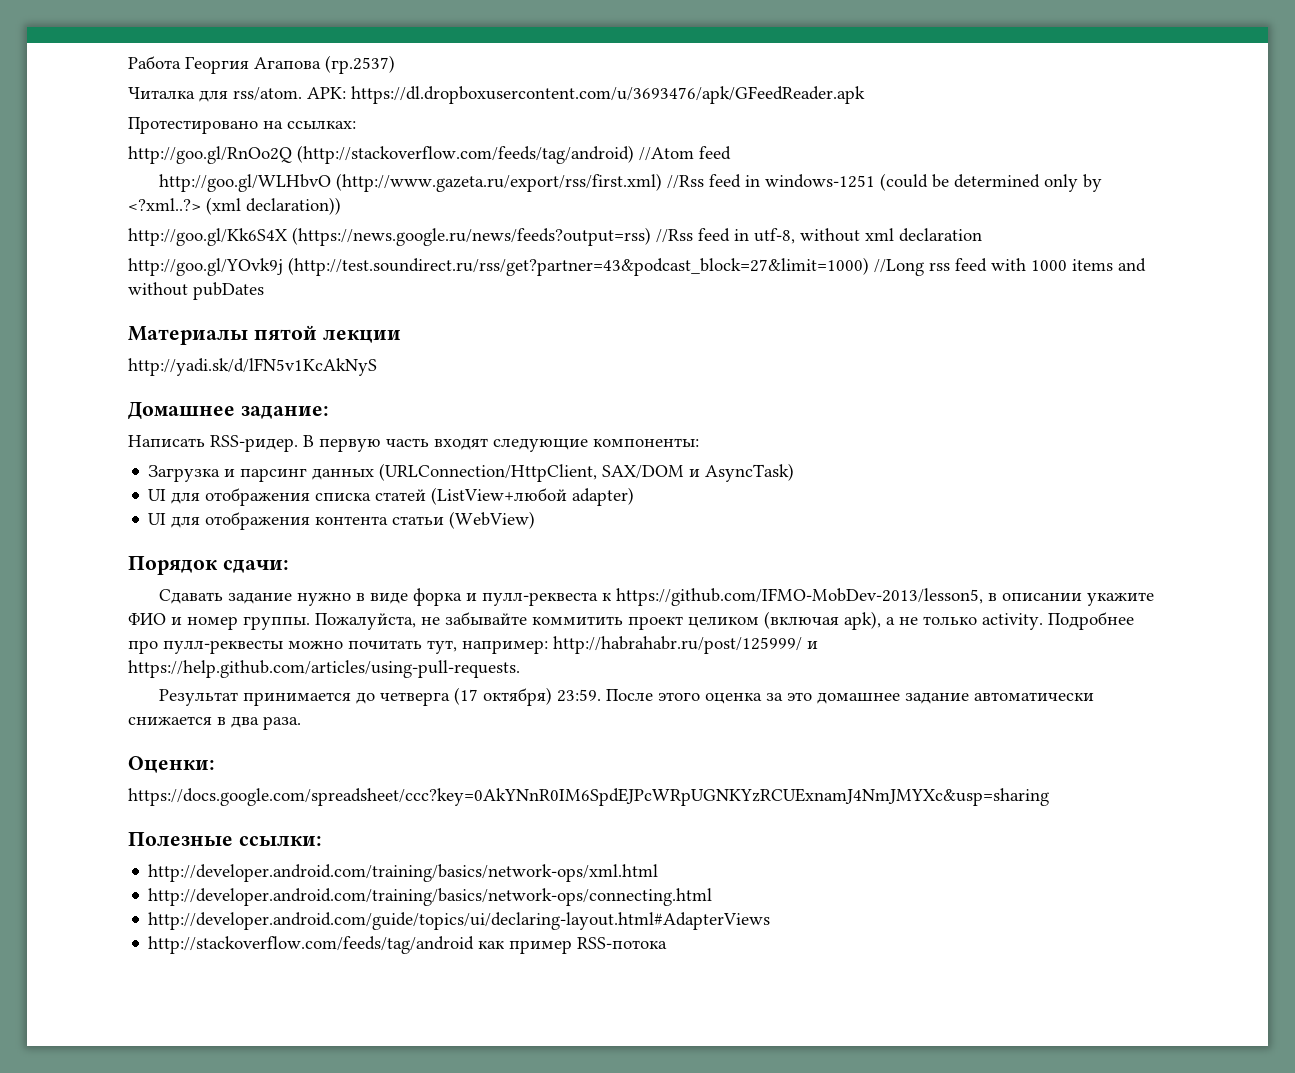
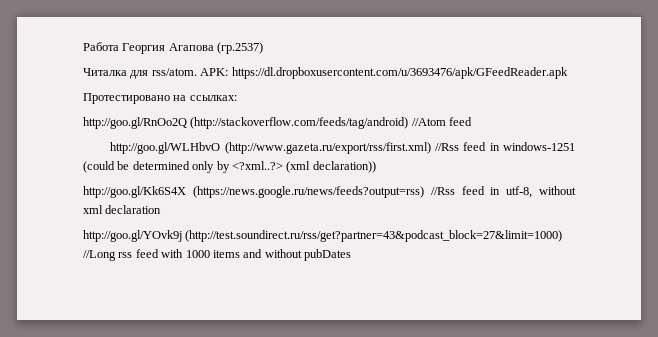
- Материалы пятой лекции
- http://yadi.sk/d/lFN5v1KcAkNyS
- Домашнее задание:
- Написать RSS-ридер. В первую часть входят следующие компоненты:
- Загрузка и парсинг данных (URLConnection/HttpClient, SAX/DOM и AsyncTask)
- UI для отображения списка статей (ListView+любой adapter)
- UI для отображения контента статьи (WebView)
- Порядок сдачи:
- Сдавать задание нужно в виде форка и пулл-реквеста к https://github.com/IFMO-MobDev-2013/lesson5, в описании укажите ФИО и номер группы. Пожалуйста, не забывайте коммитить проект целиком (включая apk), а не только activity. Подробнее про пулл-реквесты можно почитать тут, например: http://habrahabr.ru/post/125999/ и https://help.github.com/articles/using-pull-requests.
- Результат принимается до четверга (17 октября) 23:59. После этого оценка за это домашнее задание автоматически снижается в два раза.
- Оценки:
- https://docs.google.com/spreadsheet/ccc?key=0AkYNnR0IM6SpdEJPcWRpUGNKYzRCUExnamJ4NmJMYXc&usp=sharing
- Полезные ссылки:
- http://developer.android.com/training/basics/network-ops/xml.html
- http://developer.android.com/training/basics/network-ops/connecting.html
- http://developer.android.com/guide/topics/ui/declaring-layout.html#AdapterViews
- http://stackoverflow.com/feeds/tag/android как пример RSS-потока

